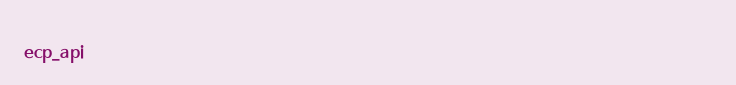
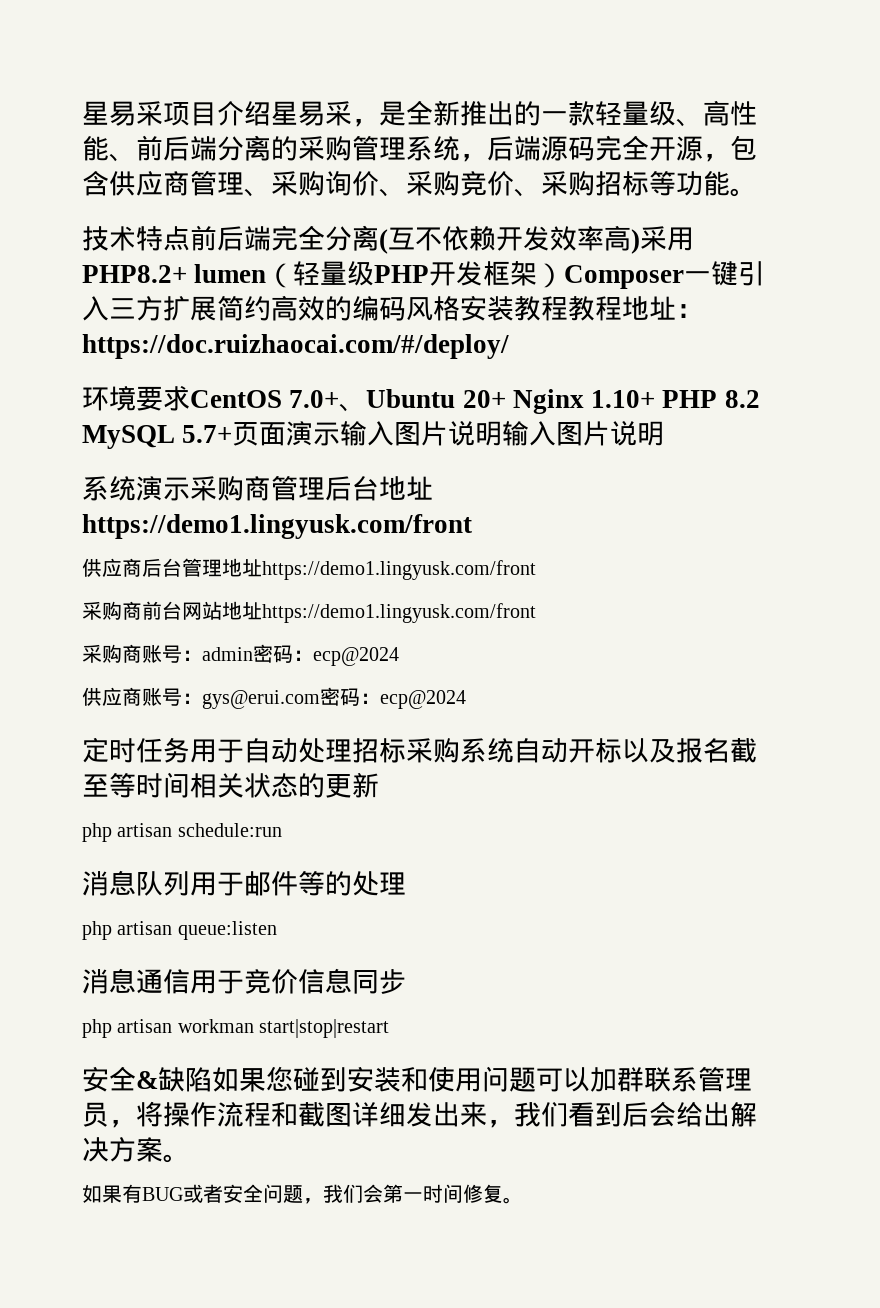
- ecp_api
+ 星易采项目介绍星易采，是全新推出的一款轻量级、高性能、前后端分离的采购管理系统，后端源码完全开源，包含供应商管理、采购询价、采购竞价、采购招标等功能。
+ 技术特点前后端完全分离(互不依赖开发效率高)采用PHP8.2+ lumen（轻量级PHP开发框架）Composer一键引入三方扩展简约高效的编码风格安装教程教程地址：https://doc.ruizhaocai.com/#/deploy/
+ 环境要求CentOS 7.0+、Ubuntu 20+ Nginx 1.10+ PHP 8.2 MySQL 5.7+页面演示输入图片说明输入图片说明
+ 系统演示采购商管理后台地址https://demo1.lingyusk.com/front
+ 供应商后台管理地址https://demo1.lingyusk.com/front
+ 采购商前台网站地址https://demo1.lingyusk.com/front
+ 采购商账号：admin密码：ecp@2024
+ 供应商账号：gys@erui.com密码：ecp@2024
+ 定时任务用于自动处理招标采购系统自动开标以及报名截至等时间相关状态的更新
+ php artisan schedule:run
+ 消息队列用于邮件等的处理
+ php artisan queue:listen
+ 消息通信用于竞价信息同步
+ php artisan workman start|stop|restart
+ 安全&缺陷如果您碰到安装和使用问题可以加群联系管理员，将操作流程和截图详细发出来，我们看到后会给出解决方案。
+ 如果有BUG或者安全问题，我们会第一时间修复。

